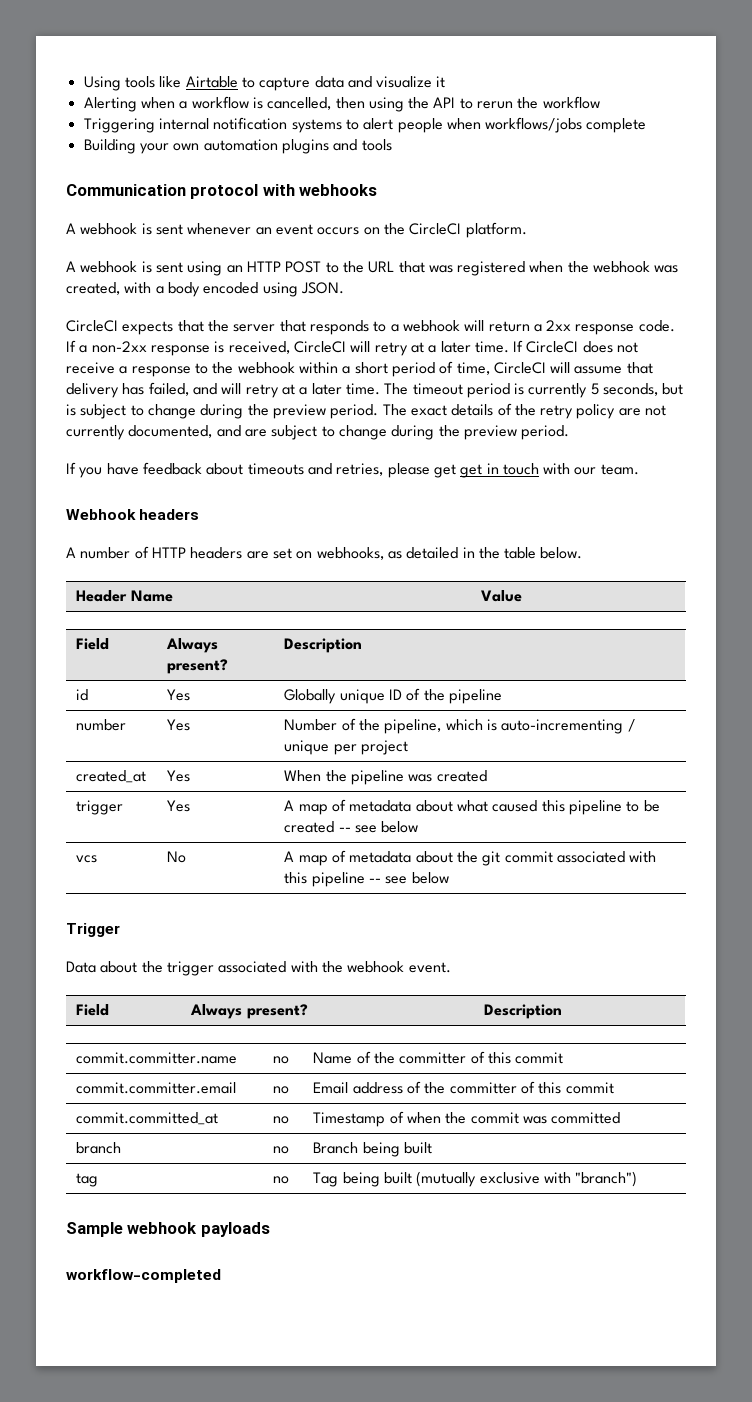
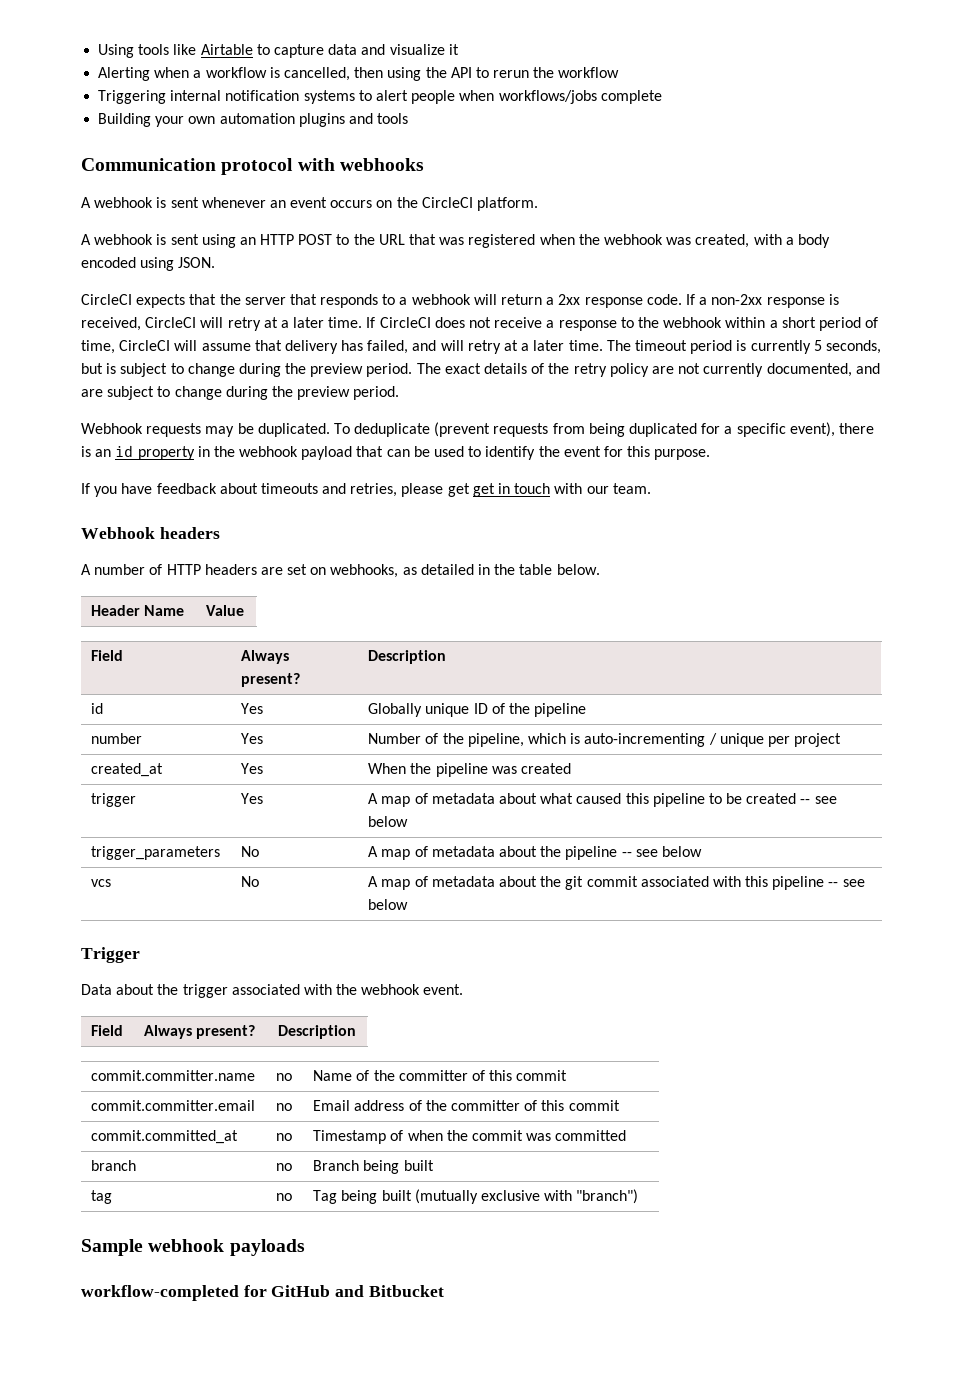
+ Webhook requests may be duplicated. To deduplicate (prevent requests from being duplicated for a specific event), there is an id property in the webhook payload that can be used to identify the event for this purpose.
+ trigger_parameters | No | A map of metadata about the pipeline -- see below
- workflow-completed
+ workflow-completed for GitHub and Bitbucket

